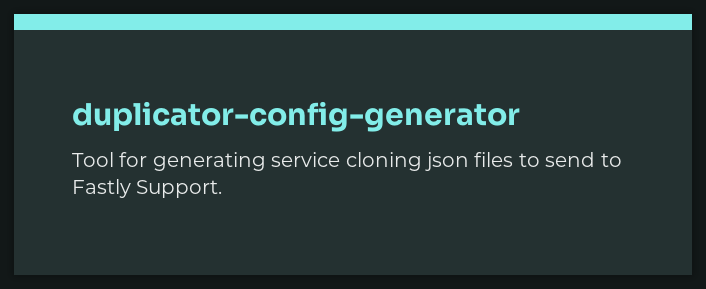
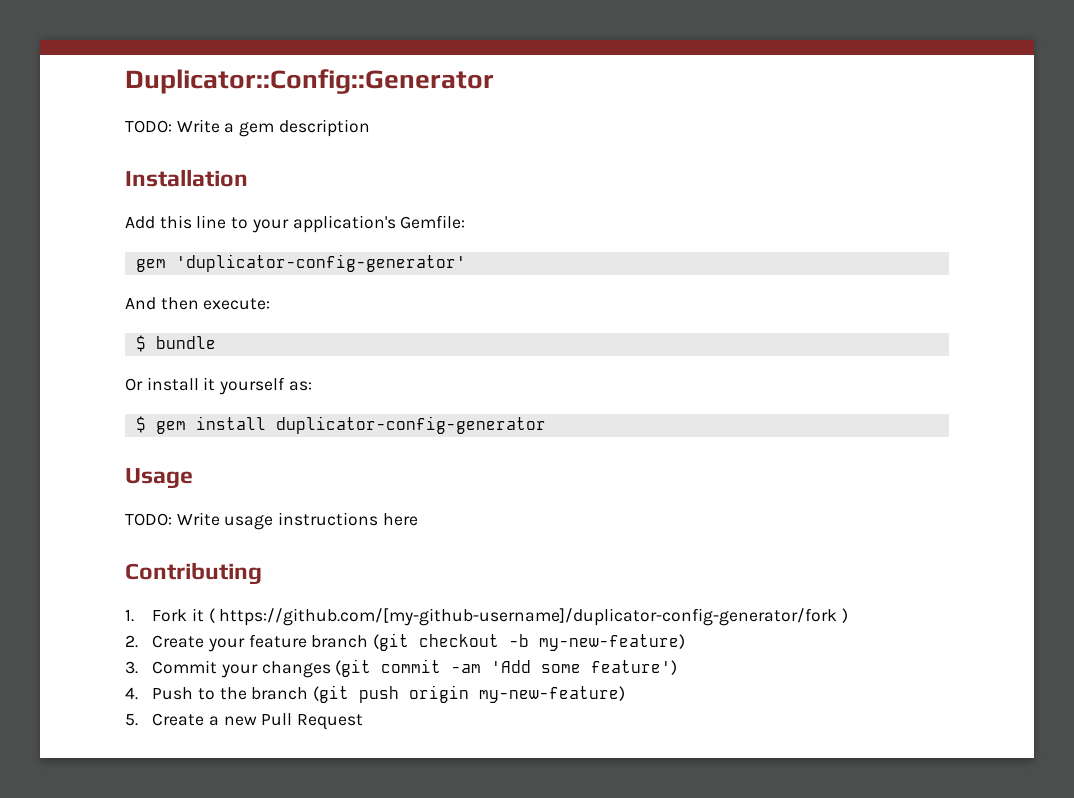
- duplicator-config-generator
- Tool for generating service cloning json files to send to Fastly Support.
+ Duplicator::Config::Generator
+ TODO: Write a gem description
+ Installation
+ Add this line to your application's Gemfile:
+ gem 'duplicator-config-generator'
+ And then execute:
+ $ bundle
+ Or install it yourself as:
+ $ gem install duplicator-config-generator
+ Usage
+ TODO: Write usage instructions here
+ Contributing
+ 1. Fork it ( https://github.com/[my-github-username]/duplicator-config-generator/fork )
+ 2. Create your feature branch (git checkout -b my-new-feature)
+ 3. Commit your changes (git commit -am 'Add some feature')
+ 4. Push to the branch (git push origin my-new-feature)
+ 5. Create a new Pull Request

